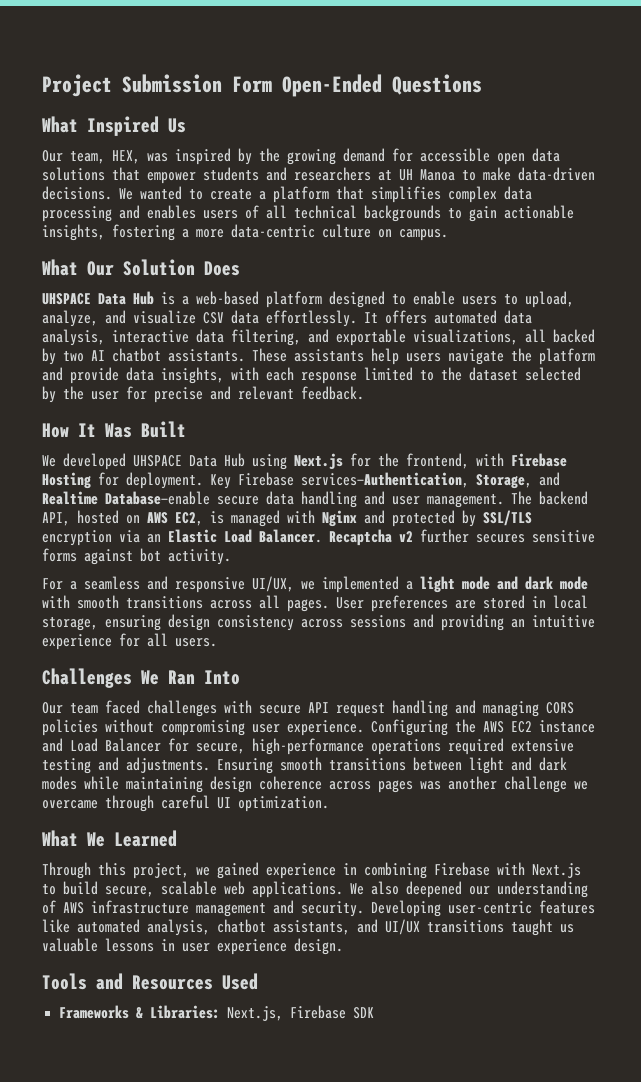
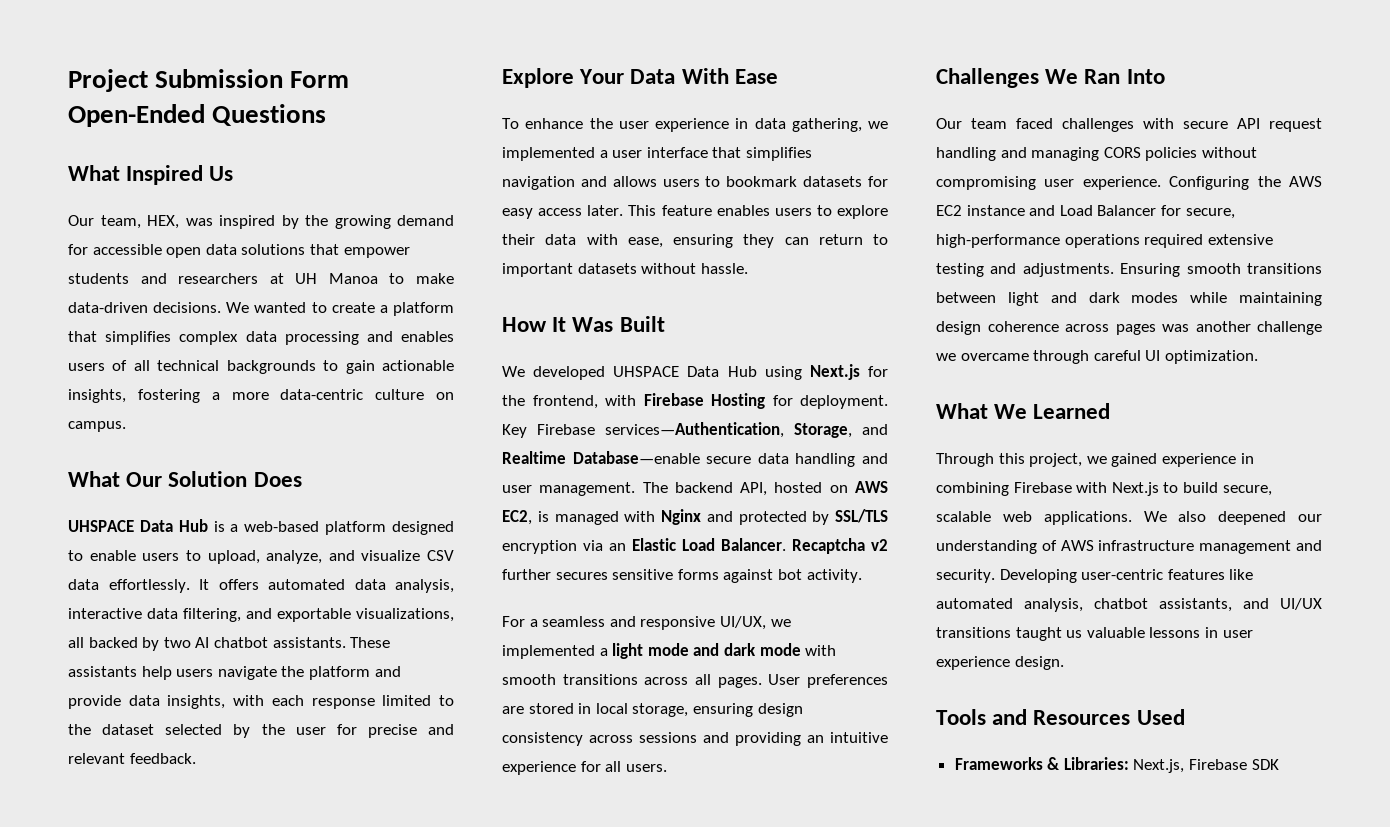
+ Explore Your Data With Ease
+ To enhance the user experience in data gathering, we implemented a user interface that simplifies navigation and allows users to bookmark datasets for easy access later. This feature enables users to explore their data with ease, ensuring they can return to important datasets without hassle.

